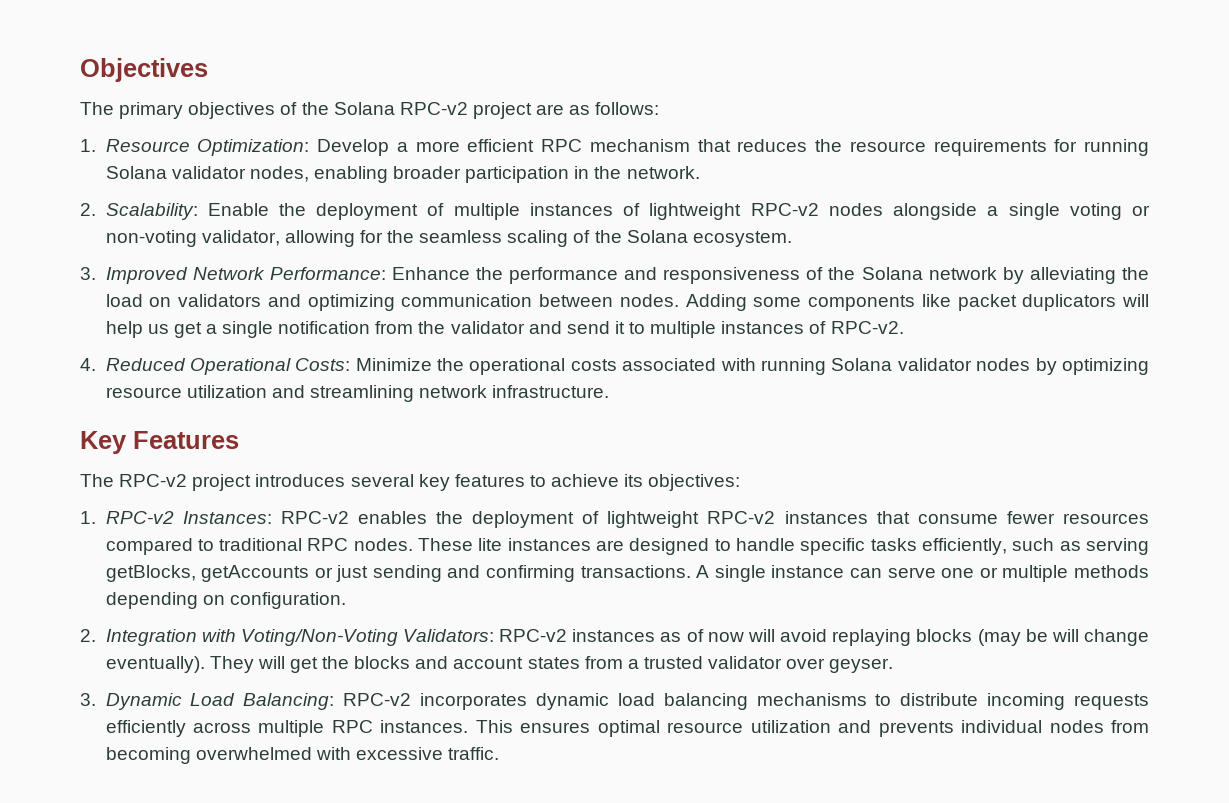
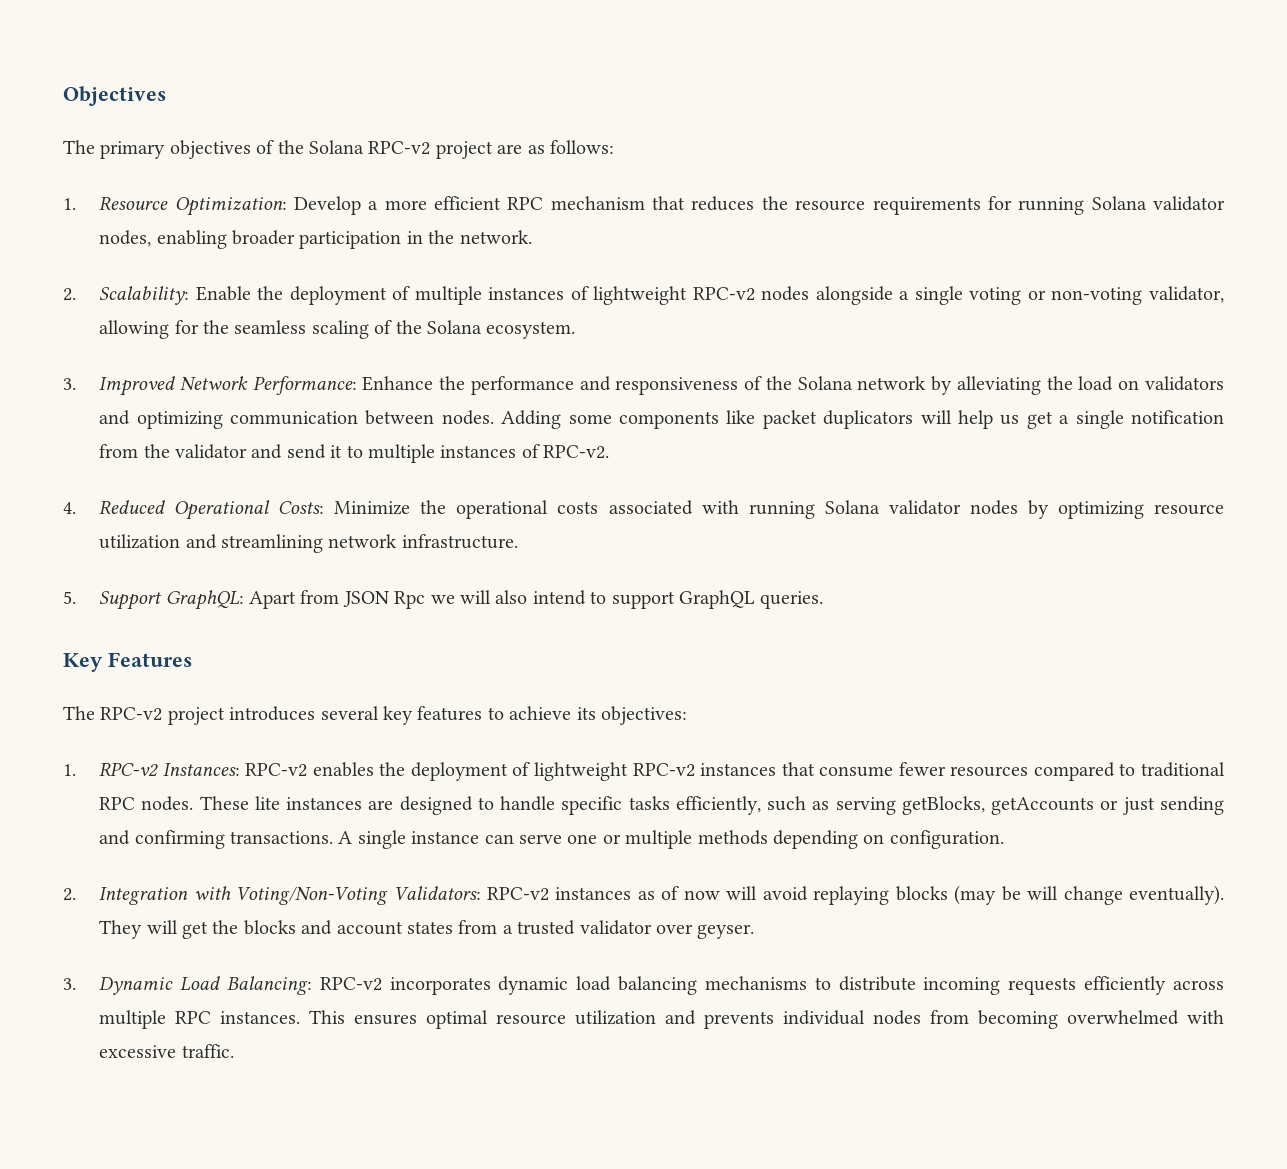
+ 5. Support GraphQL: Apart from JSON Rpc we will also intend to support GraphQL queries.

